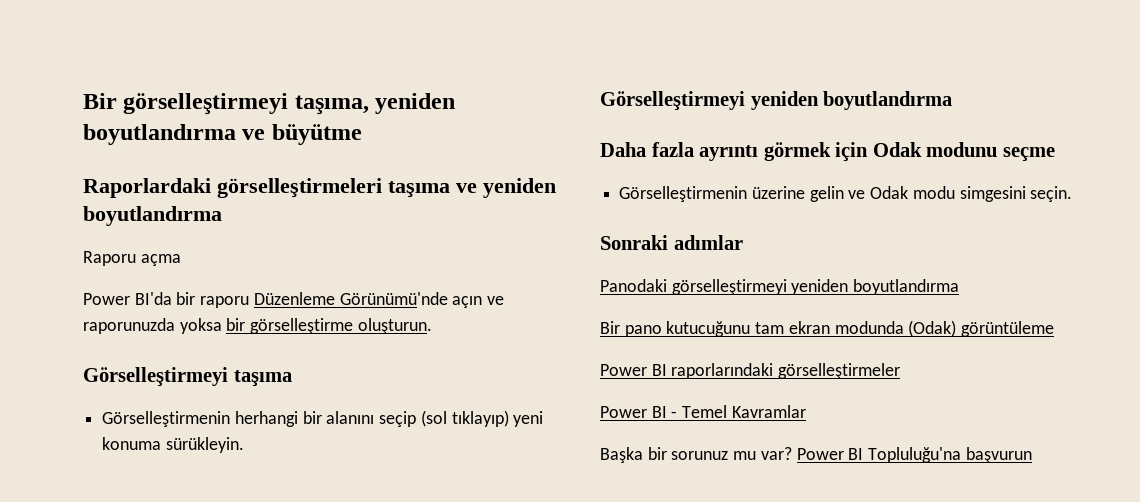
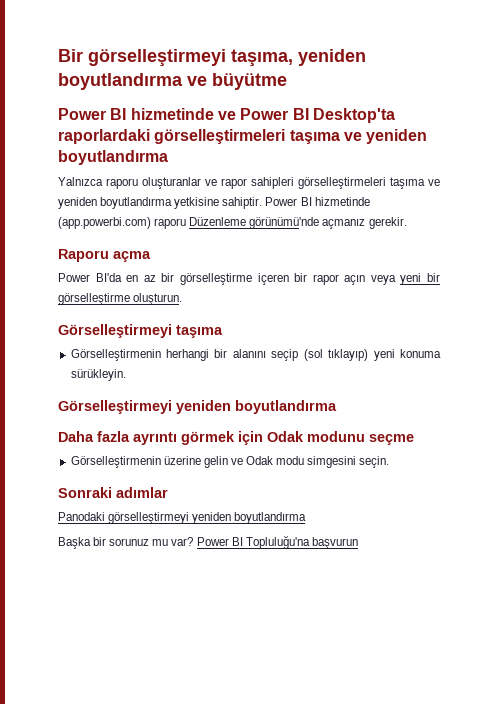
- Raporlardaki görselleştirmeleri taşıma ve yeniden boyutlandırma
+ Power BI hizmetinde ve Power BI Desktop'ta raporlardaki görselleştirmeleri taşıma ve yeniden boyutlandırma
+ Yalnızca raporu oluşturanlar ve rapor sahipleri görselleştirmeleri taşıma ve yeniden boyutlandırma yetkisine sahiptir. Power BI hizmetinde (app.powerbi.com) raporu Düzenleme görünümü'nde açmanız gerekir.
  Raporu açma
- Power BI'da bir raporu Düzenleme Görünümü'nde açın ve raporunuzda yoksa bir görselleştirme oluşturun.
+ Power BI'da en az bir görselleştirme içeren bir rapor açın veya yeni bir görselleştirme oluşturun.
- Bir pano kutucuğunu tam ekran modunda (Odak) görüntüleme
- Power BI raporlarındaki görselleştirmeler
- Power BI - Temel Kavramlar

